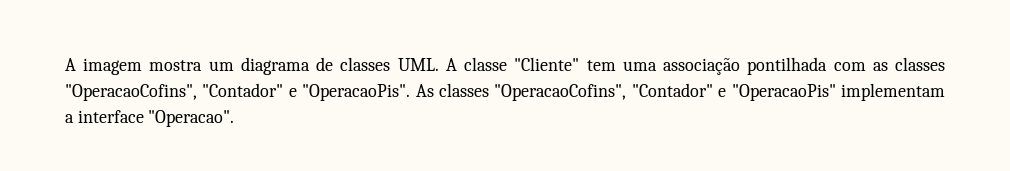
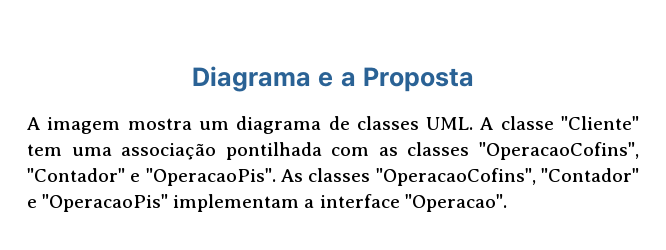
+ Diagrama e a Proposta

